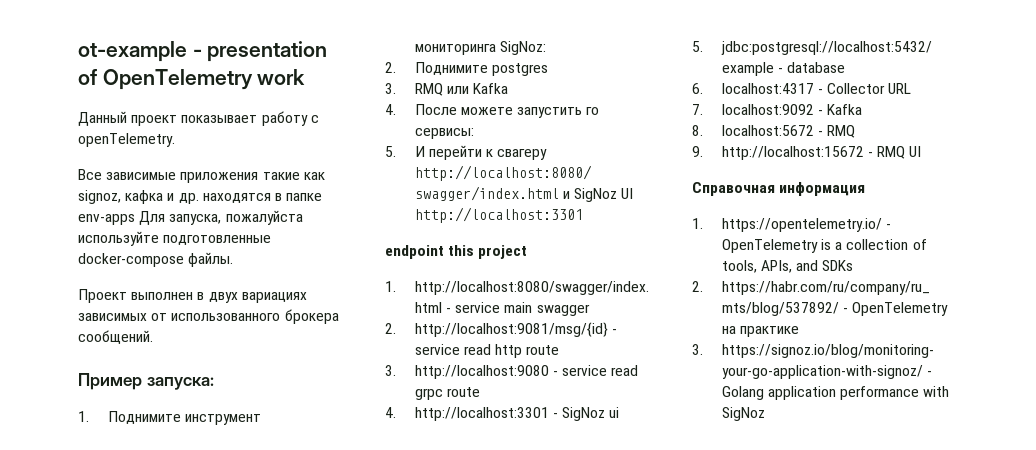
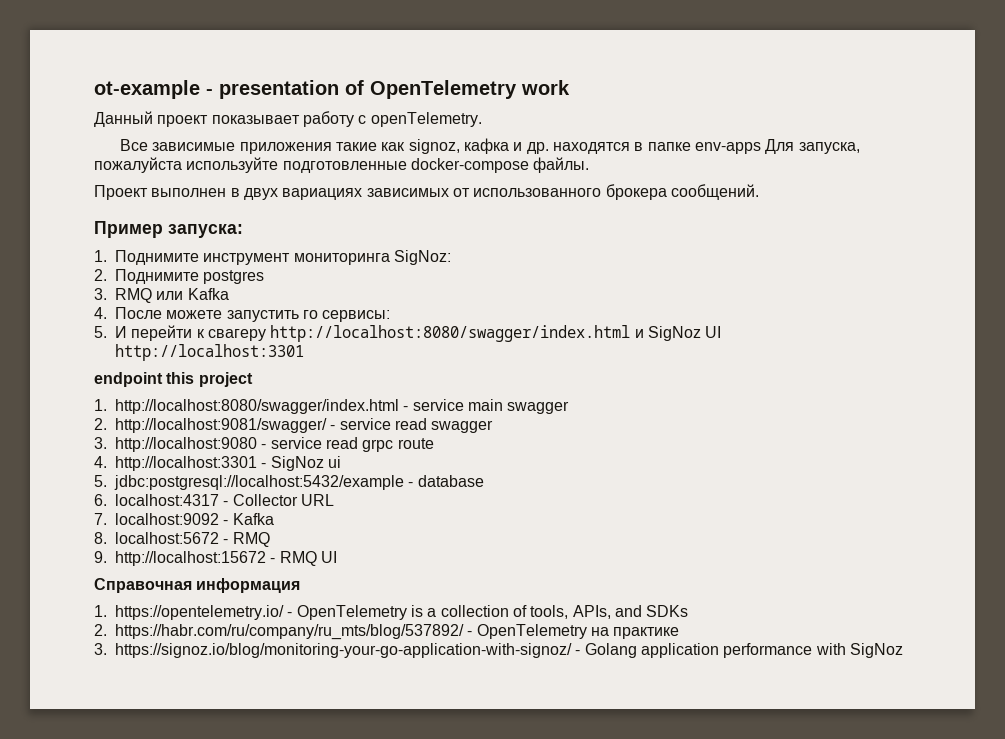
- 2. http://localhost:9081/msg/{id} - service read http route
+ 2. http://localhost:9081/swagger/ - service read swagger

